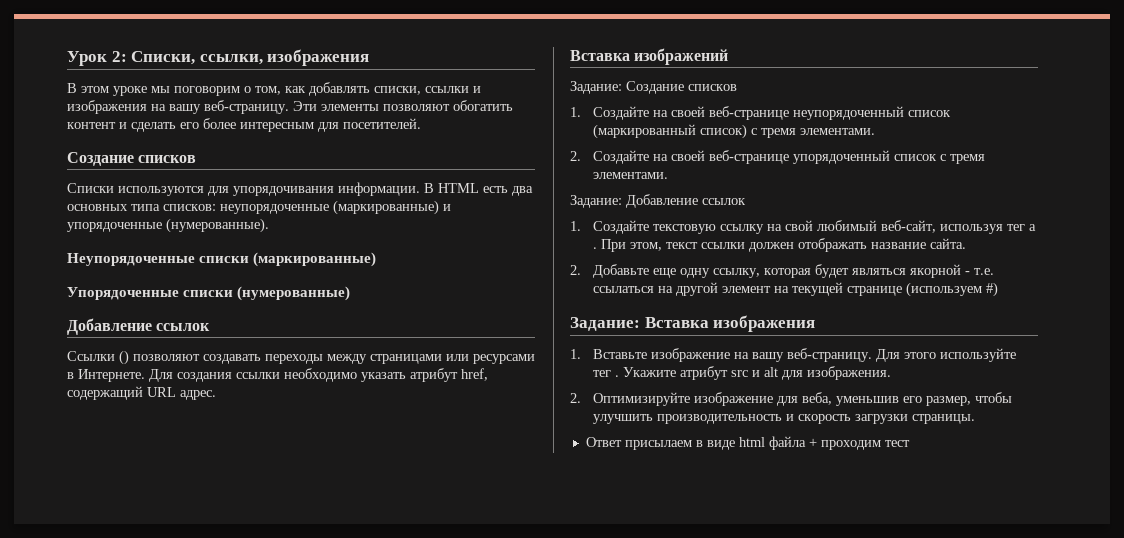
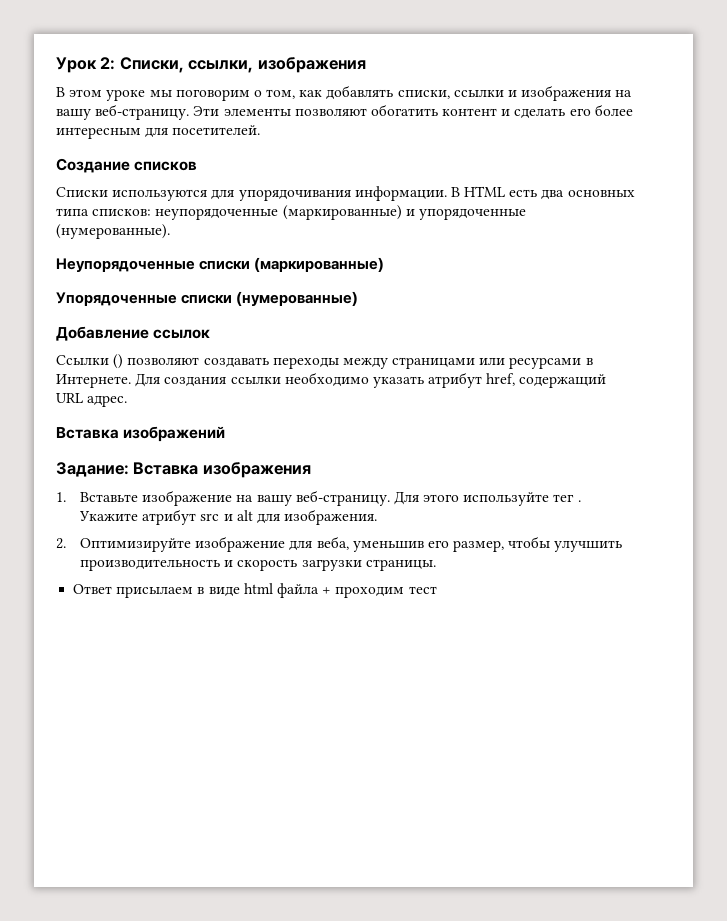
- Задание: Создание списков
- 1. Создайте на своей веб-странице неупорядоченный список (маркированный список) с тремя элементами.
- 2. Создайте на своей веб-странице упорядоченный список с тремя элементами.
- Задание: Добавление ссылок
- 1. Создайте текстовую ссылку на свой любимый веб-сайт, используя тег a . При этом, текст ссылки должен отображать название сайта.
- 2. Добавьте еще одну ссылку, которая будет являться якорной - т.е. ссылаться на другой элемент на текущей странице (используем #)

